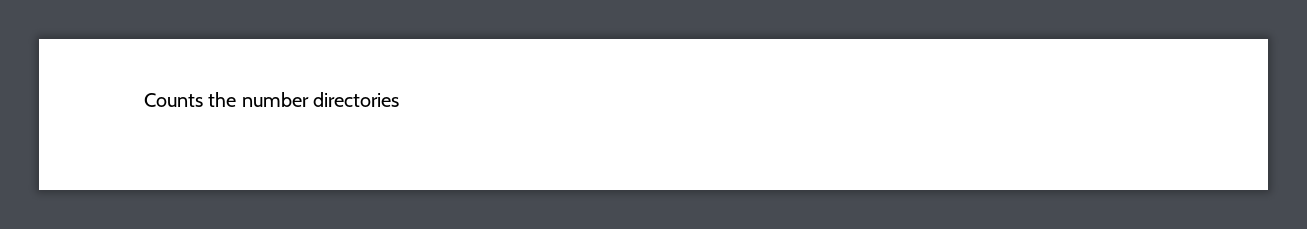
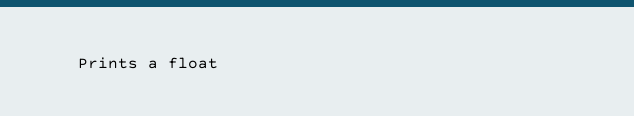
- Counts the number directories
+ Prints a float

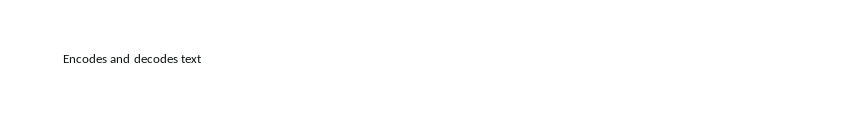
- Prints a float
+ Encodes and decodes text

